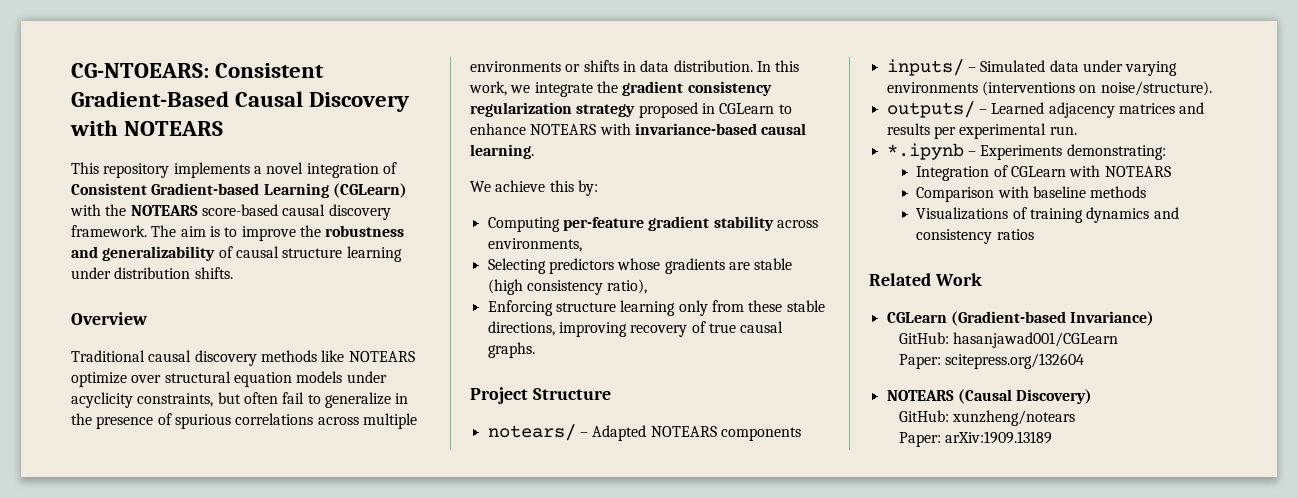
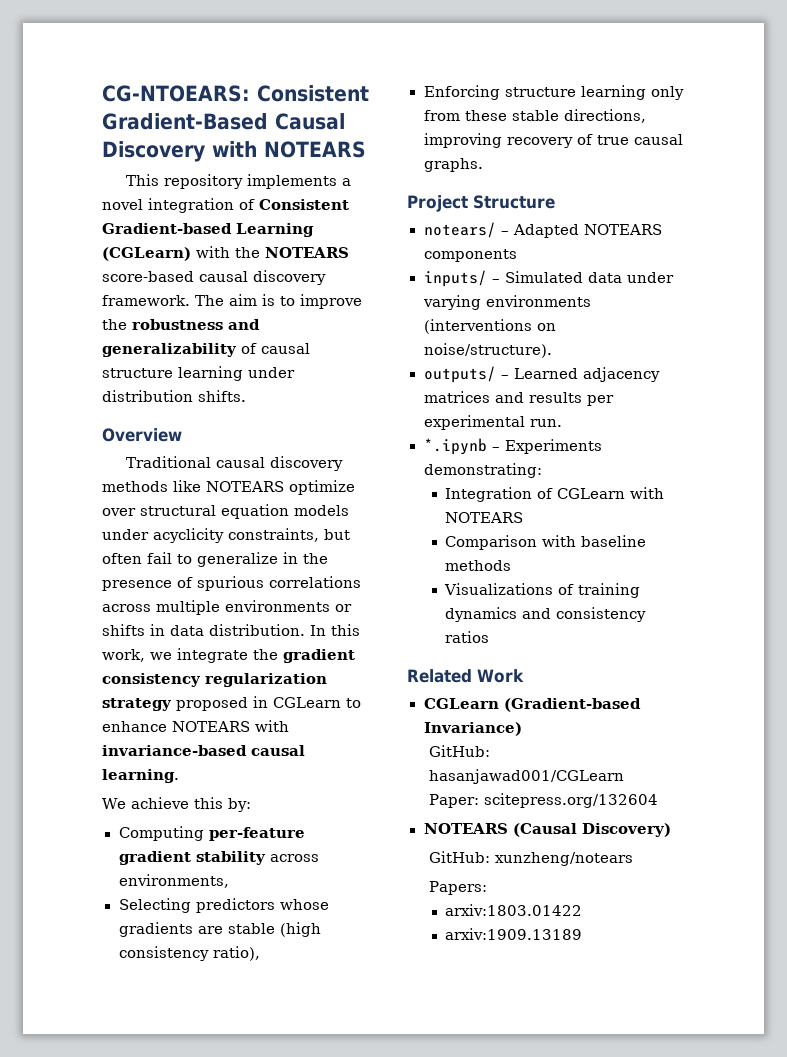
- Paper: arXiv:1909.13189
+ Papers:
+ arxiv:1803.01422
+ arxiv:1909.13189

